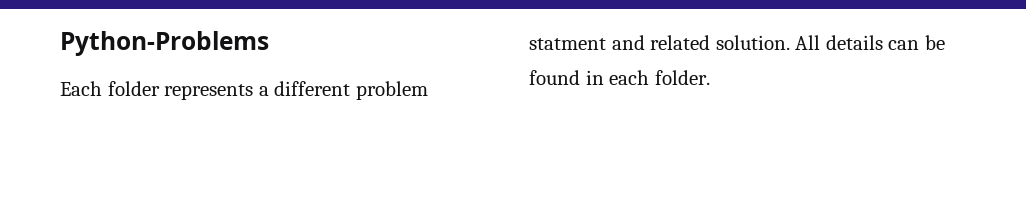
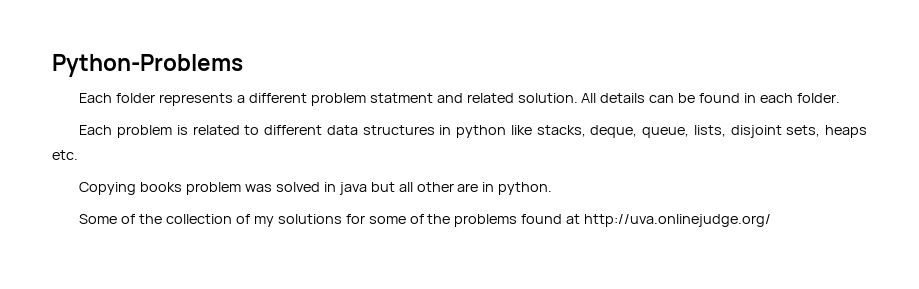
+ Each problem is related to different data structures in python like stacks, deque, queue, lists, disjoint sets, heaps etc.
+ Copying books problem was solved in java but all other are in python.
+ Some of the collection of my solutions for some of the problems found at http://uva.onlinejudge.org/

